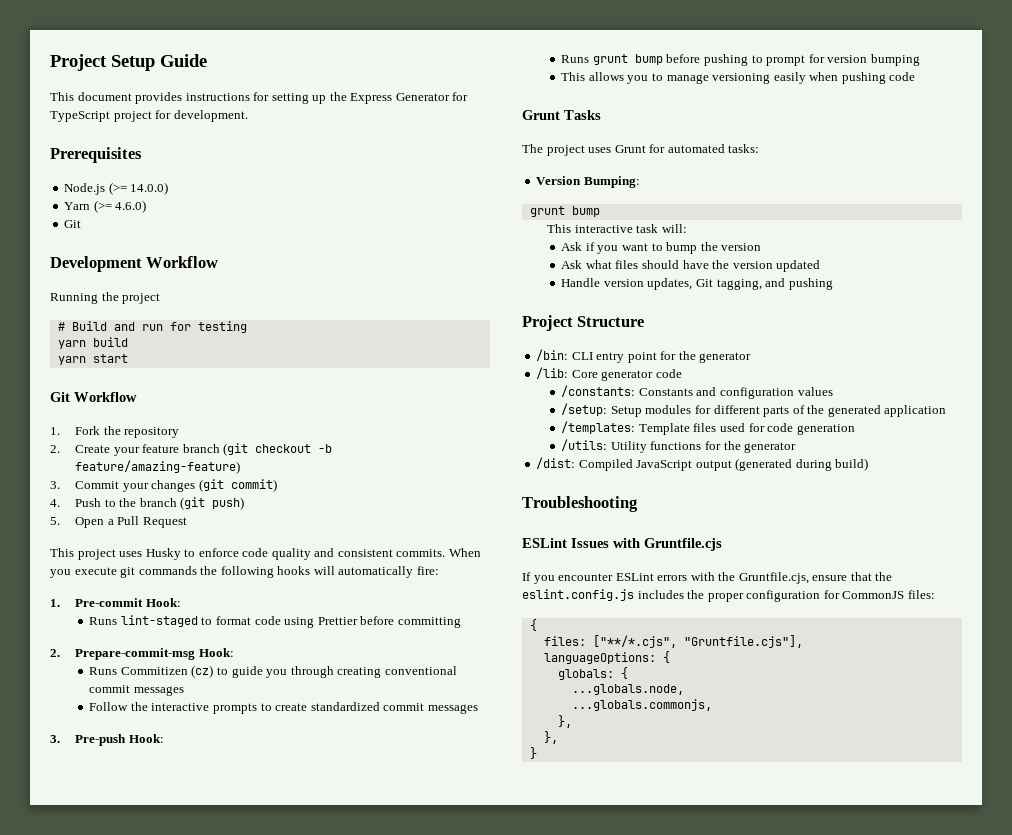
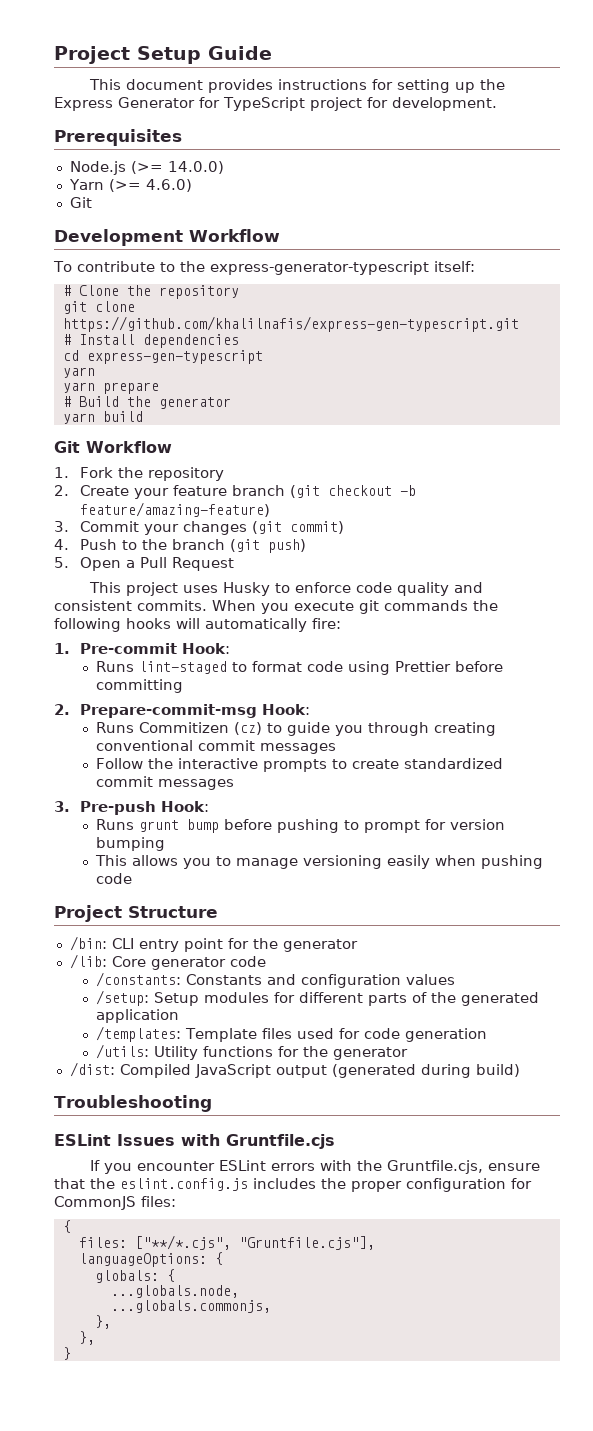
- Running the project
- # Build and run for testing
+ To contribute to the express-generator-typescript itself:
+ # Clone the repository
+ git clone https://github.com/khalilnafis/express-gen-typescript.git
+ # Install dependencies
+ cd express-gen-typescript
+ yarn
+ yarn prepare
+ # Build the generator
- yarn start
- Grunt Tasks
- The project uses Grunt for automated tasks:
- Version Bumping:
- grunt bump
- This interactive task will:
- Ask if you want to bump the version
- Ask what files should have the version updated
- Handle version updates, Git tagging, and pushing

